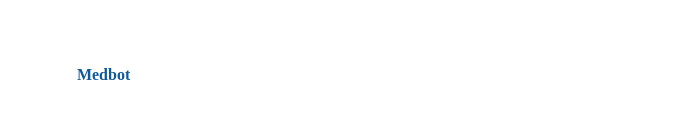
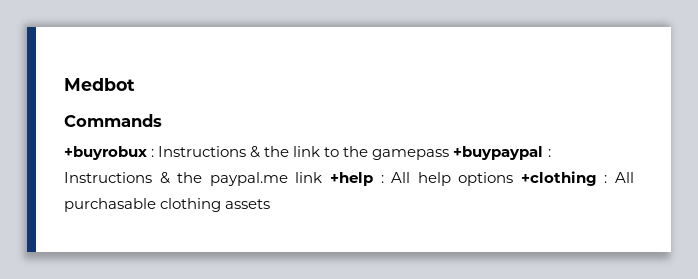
+ Commands
+ +buyrobux : Instructions & the link to the gamepass +buypaypal : Instructions & the paypal.me link +help : All help options +clothing : All purchasable clothing assets

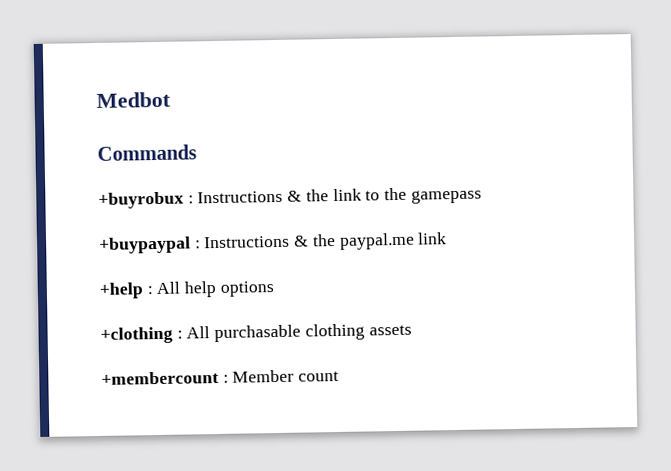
- +buyrobux : Instructions & the link to the gamepass +buypaypal : Instructions & the paypal.me link +help : All help options +clothing : All purchasable clothing assets
+ +buyrobux : Instructions & the link to the gamepass
+ +buypaypal : Instructions & the paypal.me link
+ +help : All help options
+ +clothing : All purchasable clothing assets
+ +membercount : Member count

